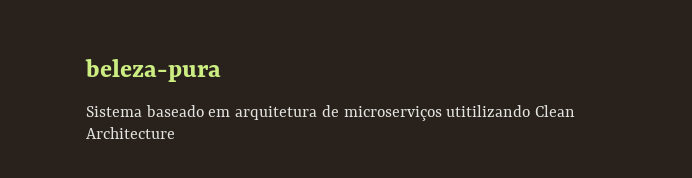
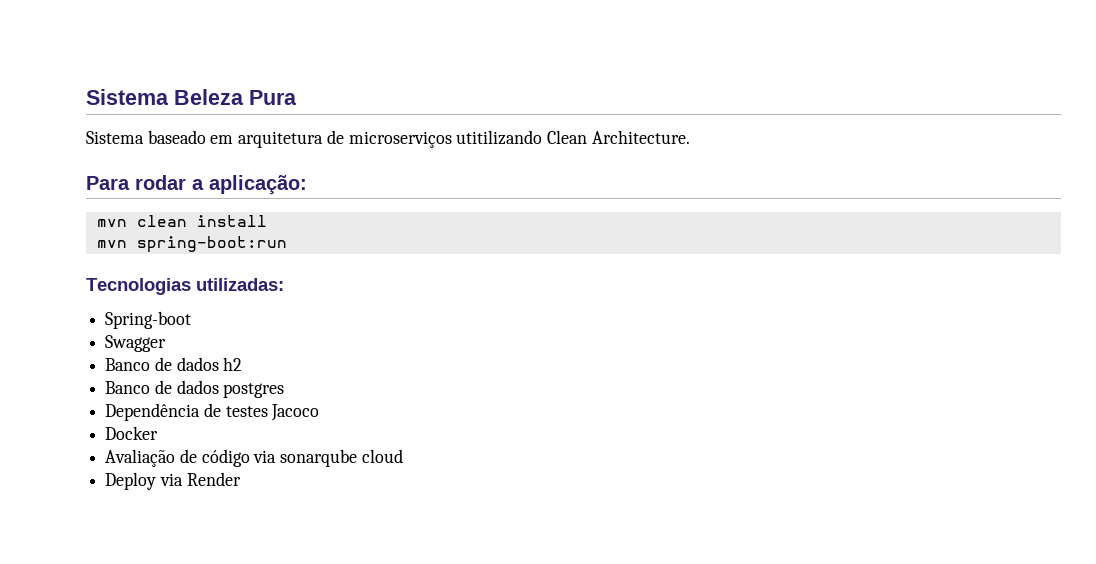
- beleza-pura
+ Sistema Beleza Pura
- Sistema baseado em arquitetura de microserviços utitilizando Clean Architecture
+ Sistema baseado em arquitetura de microserviços utitilizando Clean Architecture.
+ Para rodar a aplicação:
+ mvn clean install
+ mvn spring-boot:run
+ Tecnologias utilizadas:
+ Spring-boot
+ Swagger
+ Banco de dados h2
+ Banco de dados postgres
+ Dependência de testes Jacoco
+ Docker
+ Avaliação de código via sonarqube cloud
+ Deploy via Render

